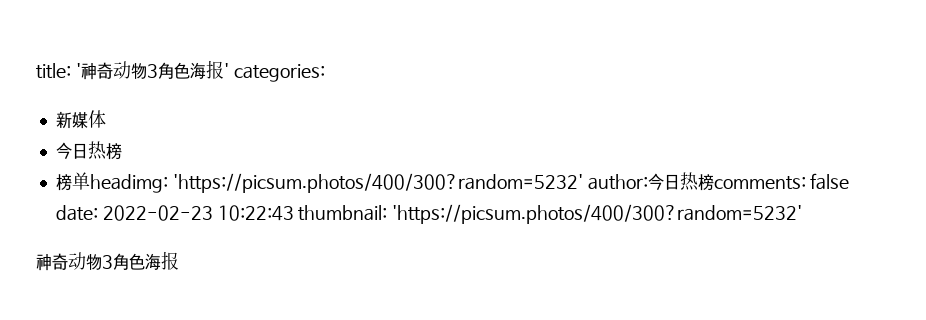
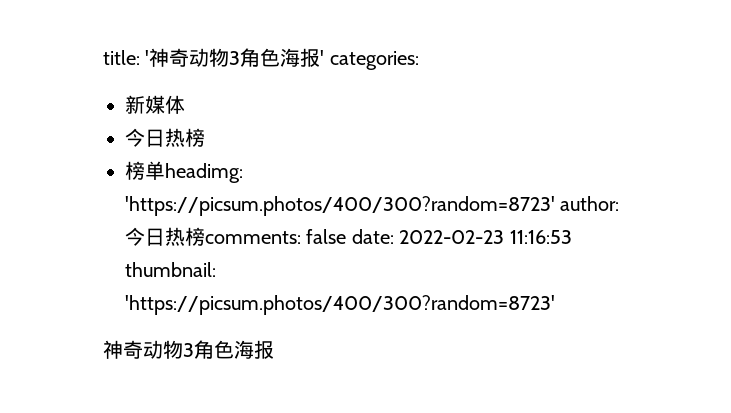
- 榜单headimg: 'https://picsum.photos/400/300?random=5232' author:今日热榜comments: false date: 2022-02-23 10:22:43 thumbnail: 'https://picsum.photos/400/300?random=5232'
+ 榜单headimg: 'https://picsum.photos/400/300?random=8723' author:今日热榜comments: false date: 2022-02-23 11:16:53 thumbnail: 'https://picsum.photos/400/300?random=8723'

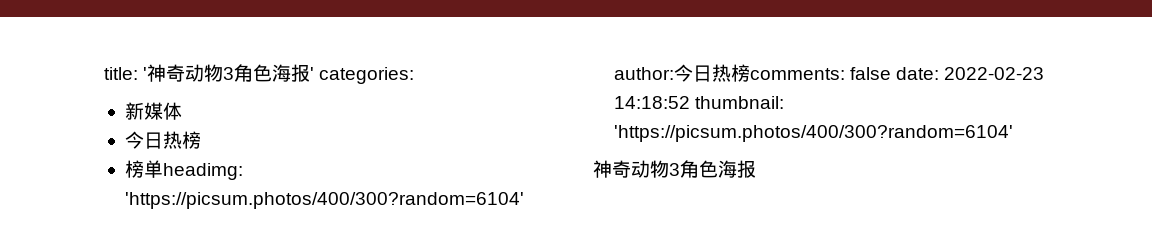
- 榜单headimg: 'https://picsum.photos/400/300?random=8723' author:今日热榜comments: false date: 2022-02-23 11:16:53 thumbnail: 'https://picsum.photos/400/300?random=8723'
+ 榜单headimg: 'https://picsum.photos/400/300?random=6104' author:今日热榜comments: false date: 2022-02-23 14:18:52 thumbnail: 'https://picsum.photos/400/300?random=6104'

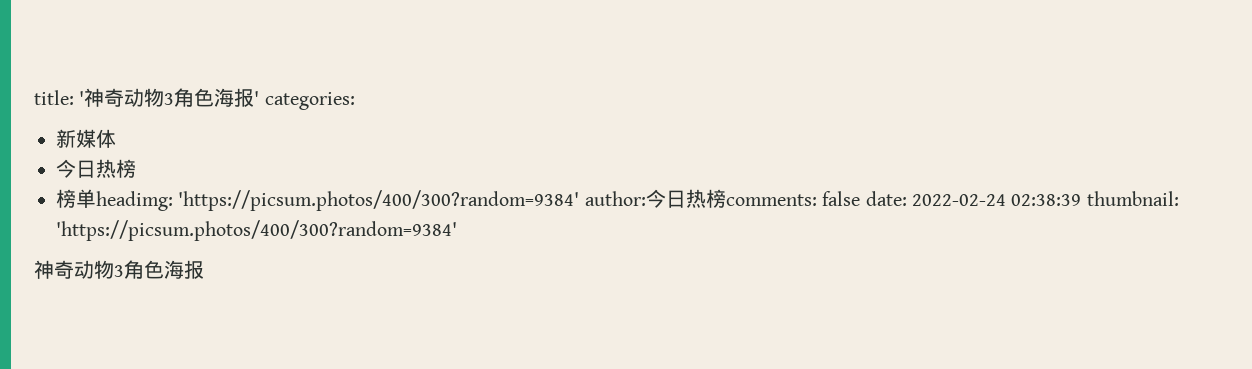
- 榜单headimg: 'https://picsum.photos/400/300?random=6104' author:今日热榜comments: false date: 2022-02-23 14:18:52 thumbnail: 'https://picsum.photos/400/300?random=6104'
+ 榜单headimg: 'https://picsum.photos/400/300?random=9384' author:今日热榜comments: false date: 2022-02-24 02:38:39 thumbnail: 'https://picsum.photos/400/300?random=9384'

